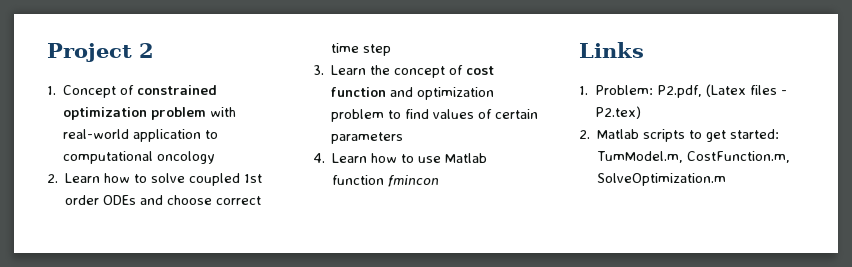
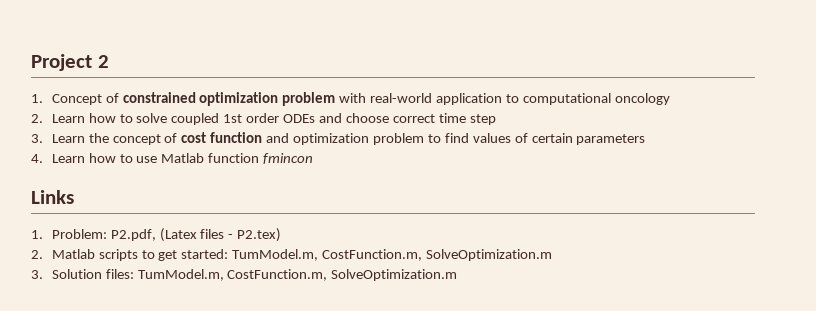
+ 3. Solution files: TumModel.m, CostFunction.m, SolveOptimization.m

